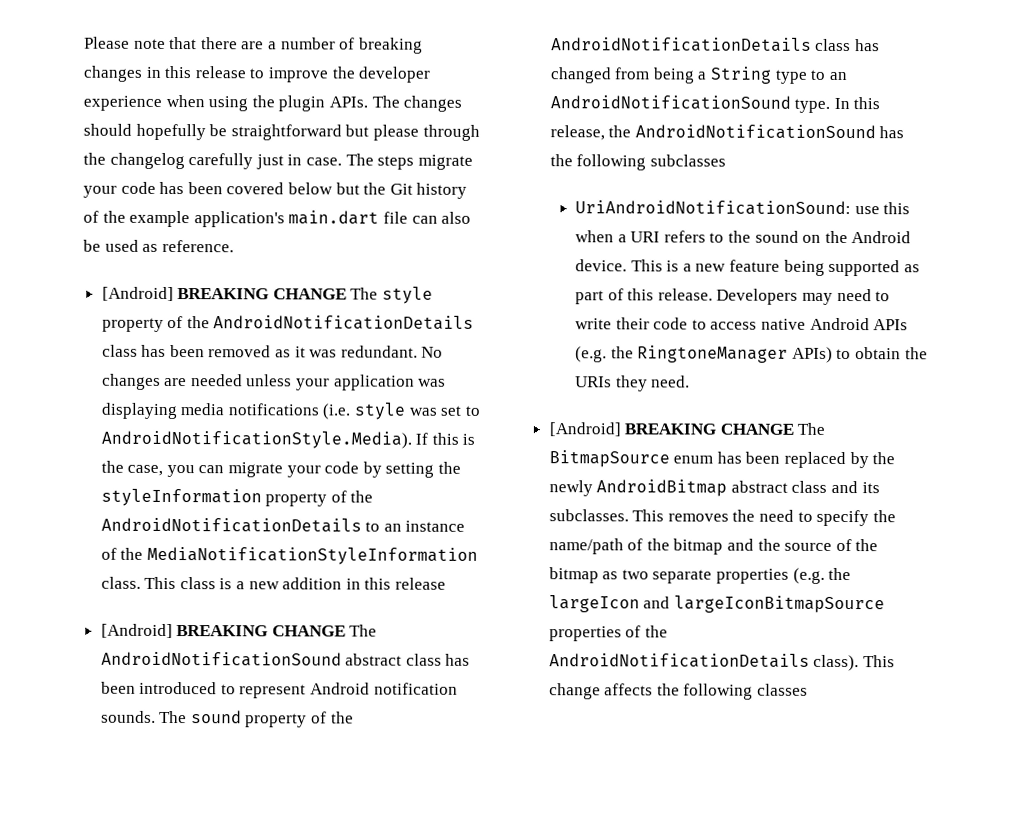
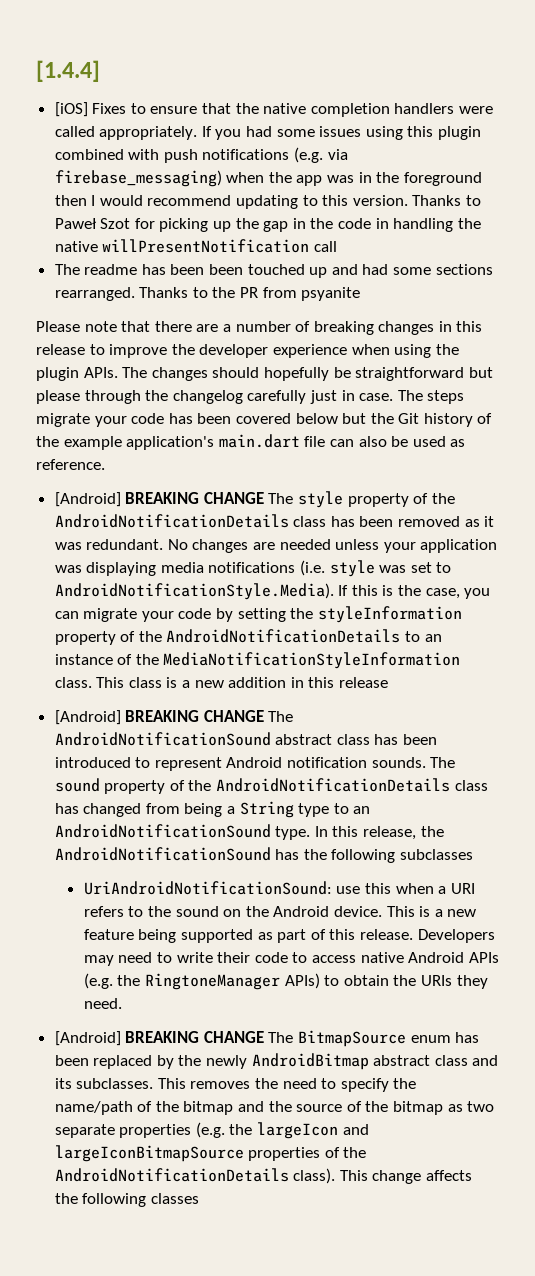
+ [1.4.4]
+ [iOS] Fixes to ensure that the native completion handlers were called appropriately. If you had some issues using this plugin combined with push notifications (e.g. via firebase_messaging) when the app was in the foreground then I would recommend updating to this version. Thanks to Paweł Szot for picking up the gap in the code in handling the native willPresentNotification call
+ The readme has been been touched up and had some sections rearranged. Thanks to the PR from psyanite

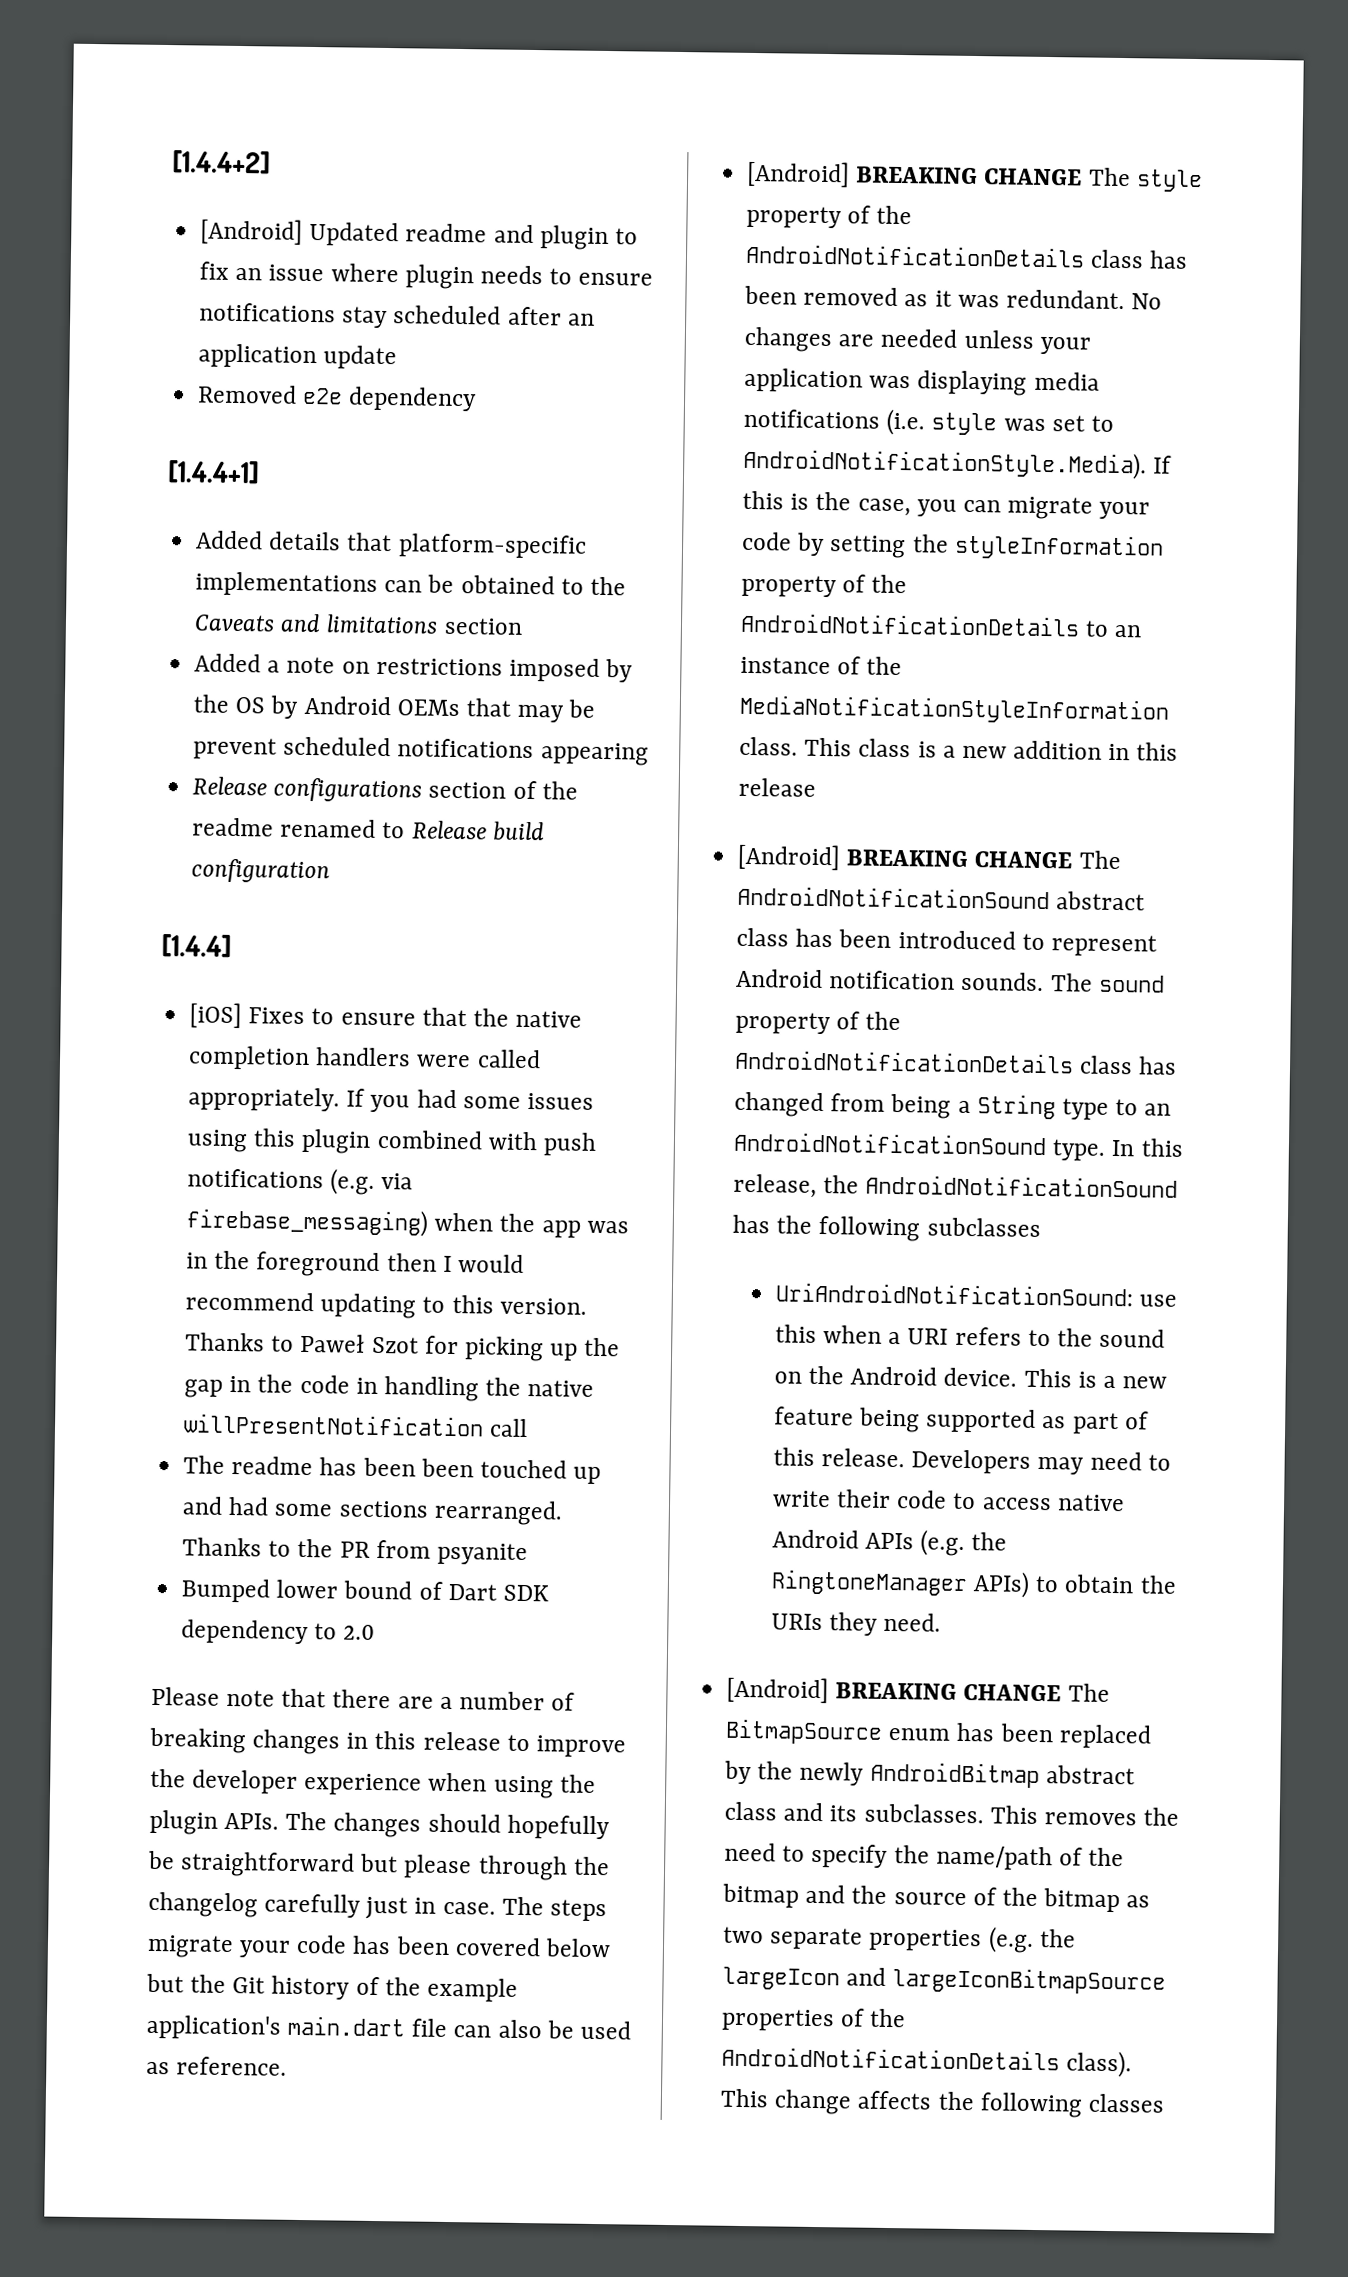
+ [1.4.4+2]
+ [Android] Updated readme and plugin to fix an issue where plugin needs to ensure notifications stay scheduled after an application update
+ Removed e2e dependency
+ [1.4.4+1]
+ Added details that platform-specific implementations can be obtained to the Caveats and limitations section
+ Added a note on restrictions imposed by the OS by Android OEMs that may be prevent scheduled notifications appearing
+ Release configurations section of the readme renamed to Release build configuration
+ Bumped lower bound of Dart SDK dependency to 2.0

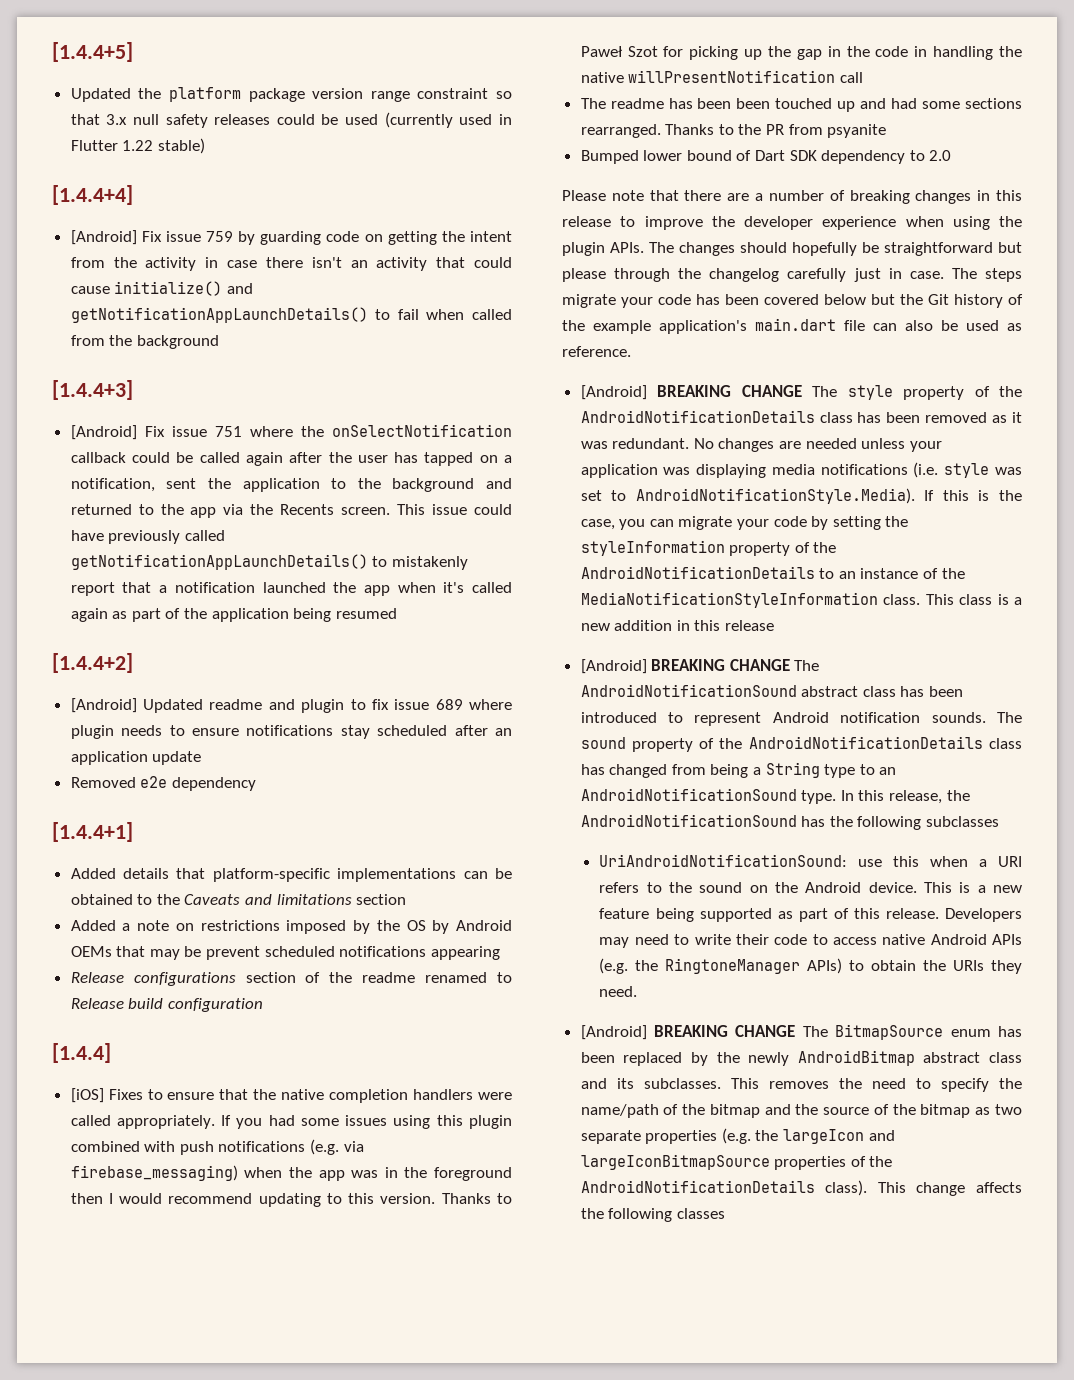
+ [1.4.4+5]
+ Updated the platform package version range constraint so that 3.x null safety releases could be used (currently used in Flutter 1.22 stable)
+ [1.4.4+4]
+ [Android] Fix issue 759 by guarding code on getting the intent from the activity in case there isn't an activity that could cause initialize() and getNotificationAppLaunchDetails() to fail when called from the background
+ [1.4.4+3]
+ [Android] Fix issue 751 where the onSelectNotification callback could be called again after the user has tapped on a notification, sent the application to the background and returned to the app via the Recents screen. This issue could have previously called getNotificationAppLaunchDetails() to mistakenly report that a notification launched the app when it's called again as part of the application being resumed
- [Android] Updated readme and plugin to fix an issue where plugin needs to ensure notifications stay scheduled after an application update
+ [Android] Updated readme and plugin to fix issue 689 where plugin needs to ensure notifications stay scheduled after an application update

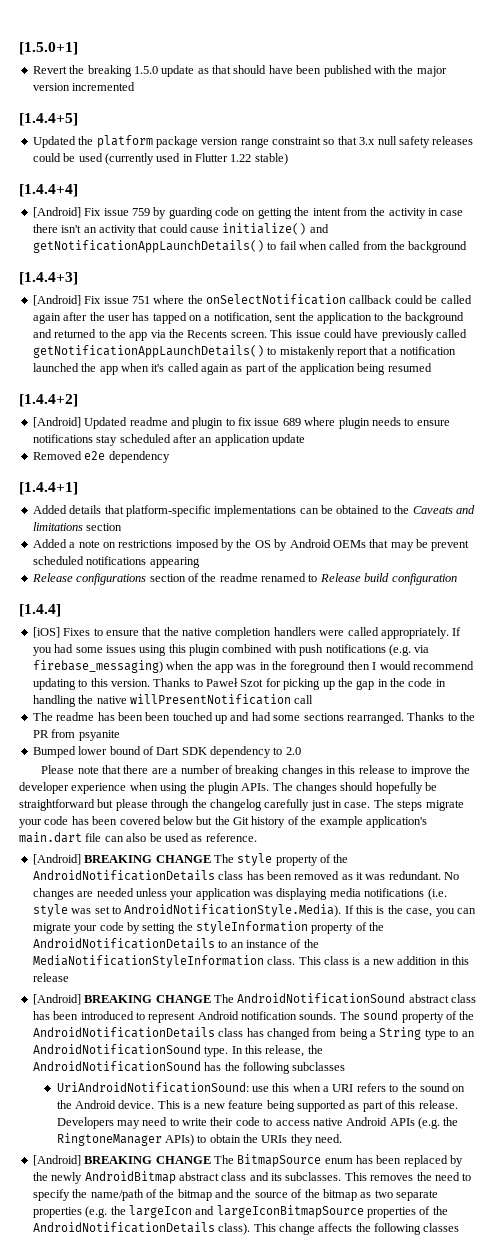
+ [1.5.0+1]
+ Revert the breaking 1.5.0 update as that should have been published with the major version incremented

